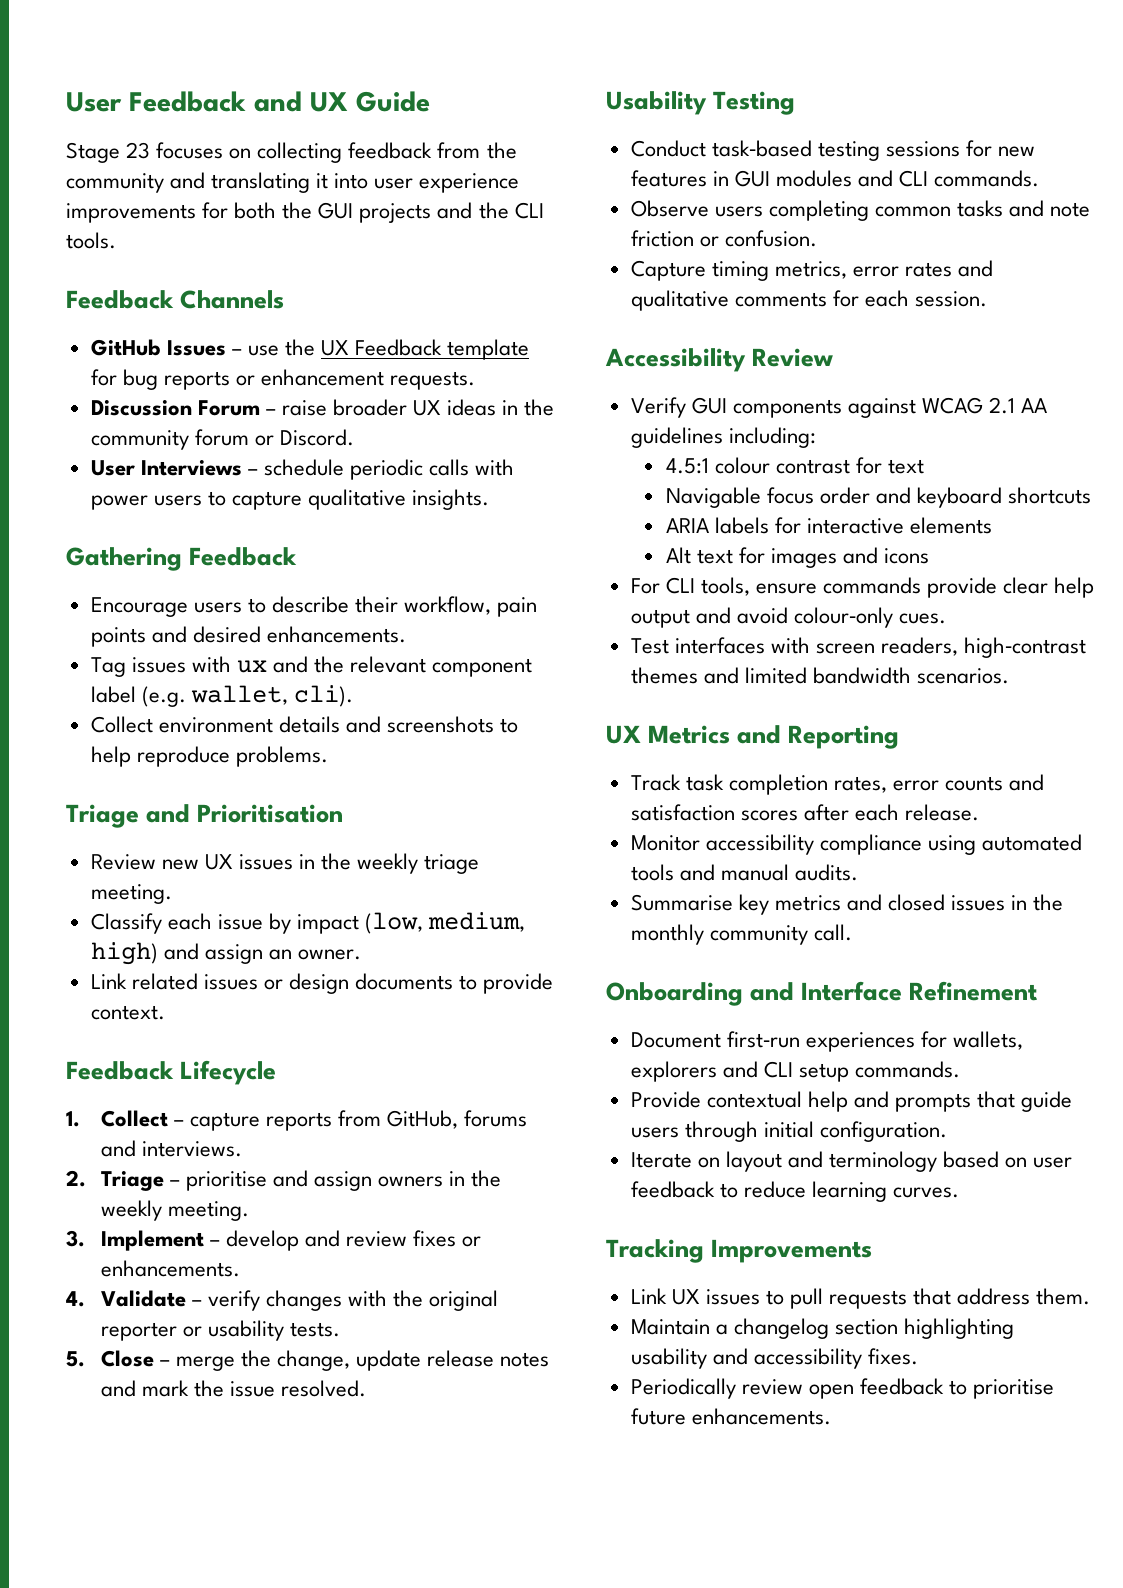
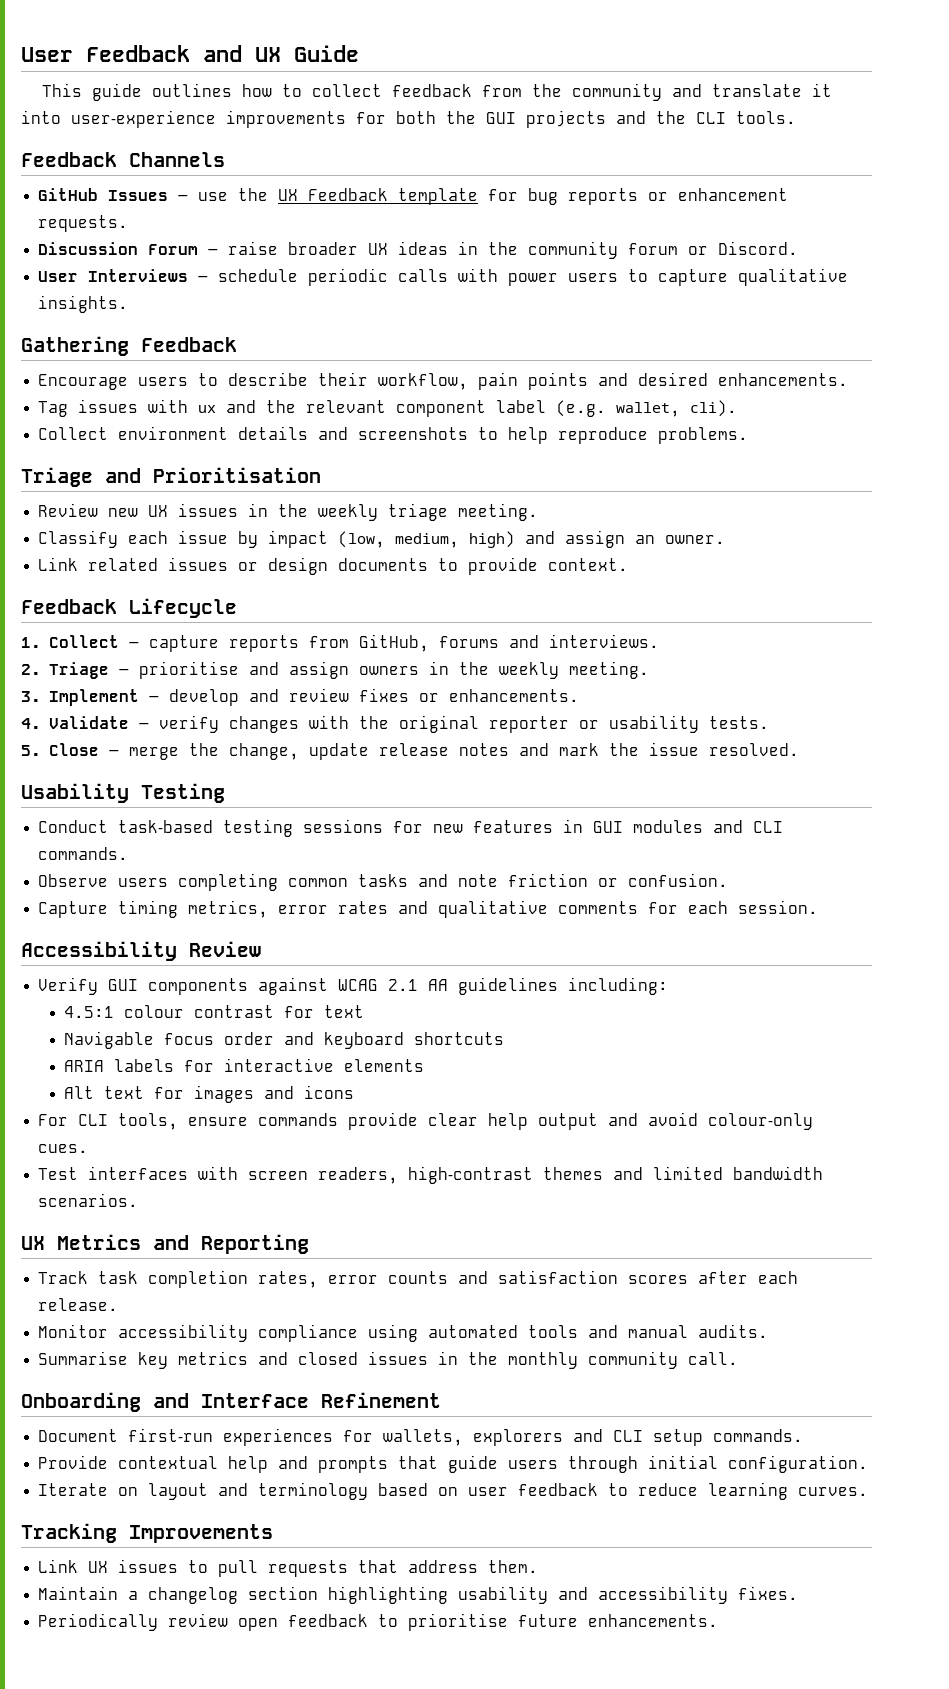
- Stage 23 focuses on collecting feedback from the community and translating it into user experience improvements for both the GUI projects and the CLI tools.
+ This guide outlines how to collect feedback from the community and translate it into user‑experience improvements for both the GUI projects and the CLI tools.

